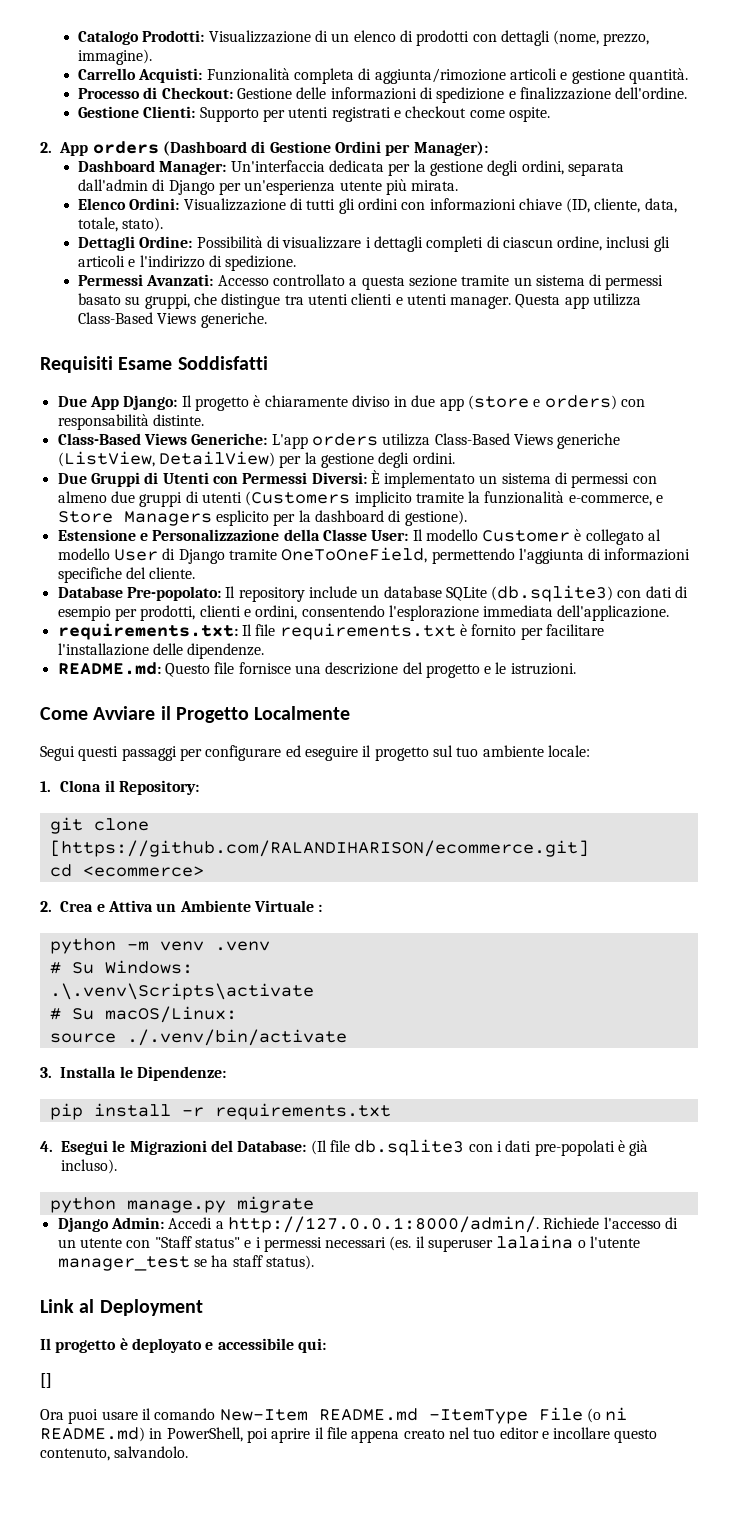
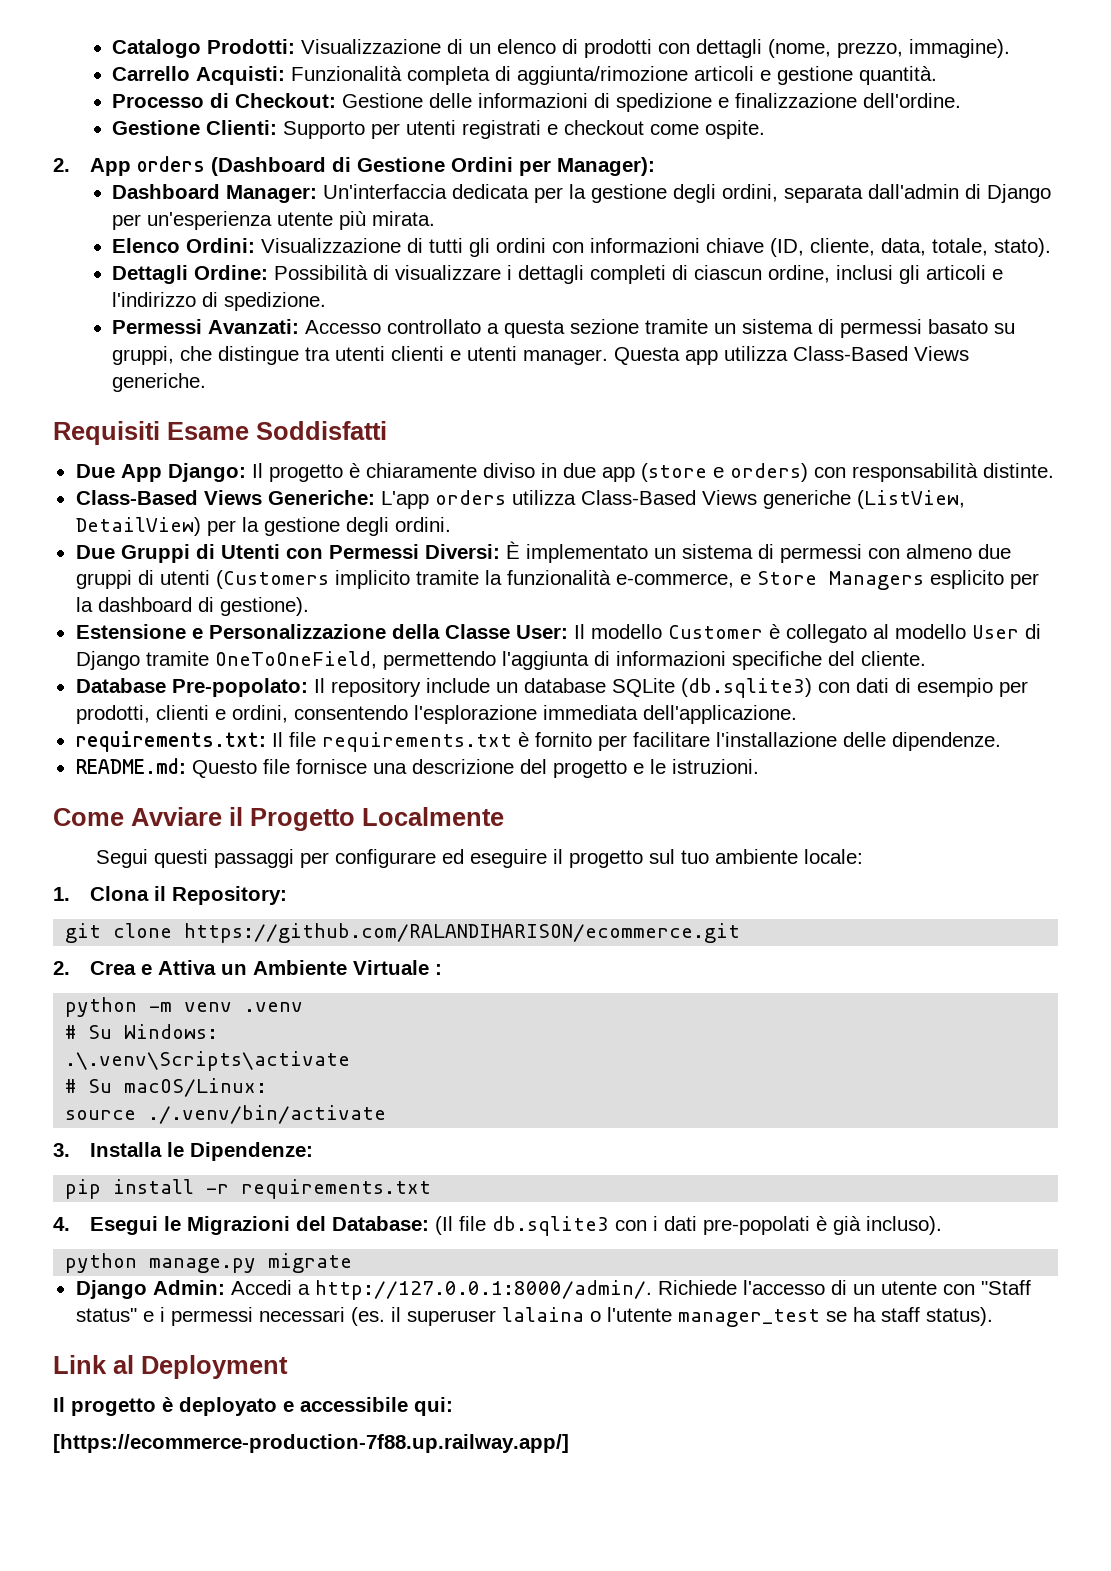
- git clone [https://github.com/RALANDIHARISON/ecommerce.git]
- cd <ecommerce>
+ git clone https://github.com/RALANDIHARISON/ecommerce.git
- []
- Ora puoi usare il comando New-Item README.md -ItemType File (o ni README.md) in PowerShell, poi aprire il file appena creato nel tuo editor e incollare questo contenuto, salvandolo.
+ [https://ecommerce-production-7f88.up.railway.app/]

